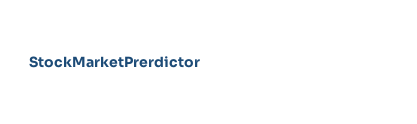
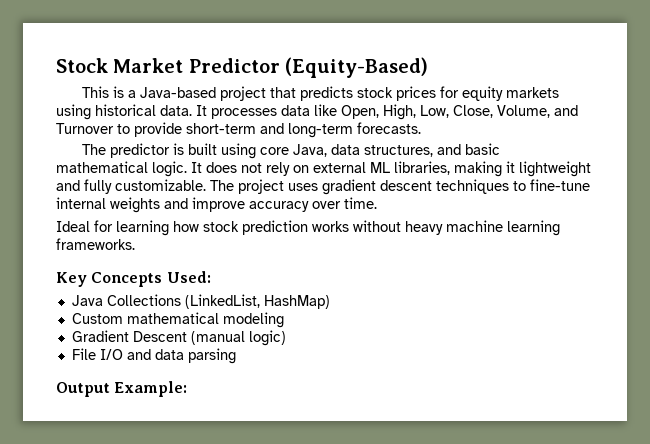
- StockMarketPrerdictor
+ Stock Market Predictor (Equity-Based)
+ This is a Java-based project that predicts stock prices for equity markets using historical data. It processes data like Open, High, Low, Close, Volume, and Turnover to provide short-term and long-term forecasts.
+ The predictor is built using core Java, data structures, and basic mathematical logic. It does not rely on external ML libraries, making it lightweight and fully customizable. The project uses gradient descent techniques to fine-tune internal weights and improve accuracy over time.
+ Ideal for learning how stock prediction works without heavy machine learning frameworks.
+ Key Concepts Used:
+ Java Collections (LinkedList, HashMap)
+ Custom mathematical modeling
+ Gradient Descent (manual logic)
+ File I/O and data parsing
+ Output Example:

